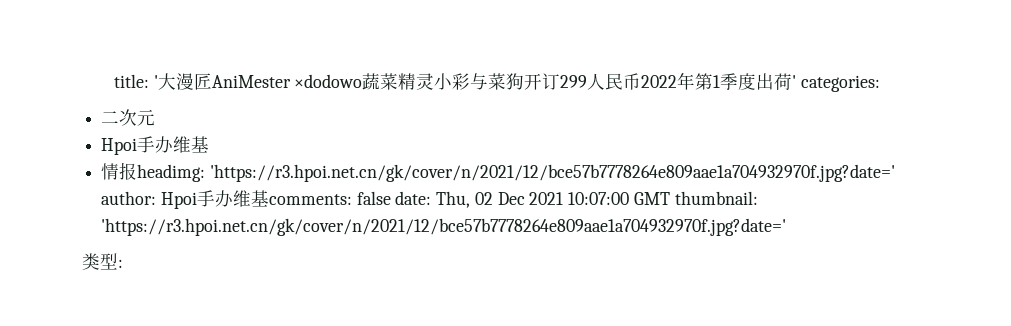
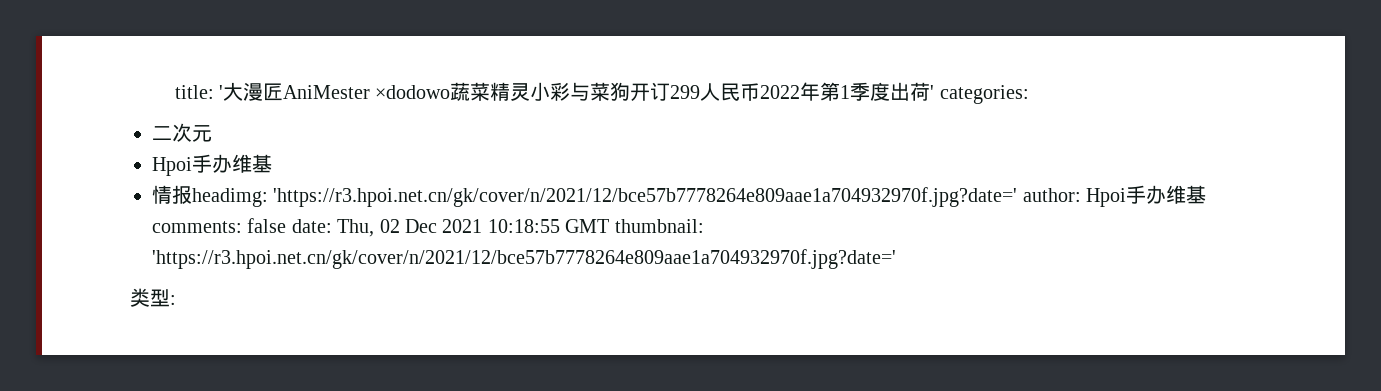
- 情报headimg: 'https://r3.hpoi.net.cn/gk/cover/n/2021/12/bce57b7778264e809aae1a704932970f.jpg?date=' author: Hpoi手办维基comments: false date: Thu, 02 Dec 2021 10:07:00 GMT thumbnail: 'https://r3.hpoi.net.cn/gk/cover/n/2021/12/bce57b7778264e809aae1a704932970f.jpg?date='
+ 情报headimg: 'https://r3.hpoi.net.cn/gk/cover/n/2021/12/bce57b7778264e809aae1a704932970f.jpg?date=' author: Hpoi手办维基comments: false date: Thu, 02 Dec 2021 10:18:55 GMT thumbnail: 'https://r3.hpoi.net.cn/gk/cover/n/2021/12/bce57b7778264e809aae1a704932970f.jpg?date='

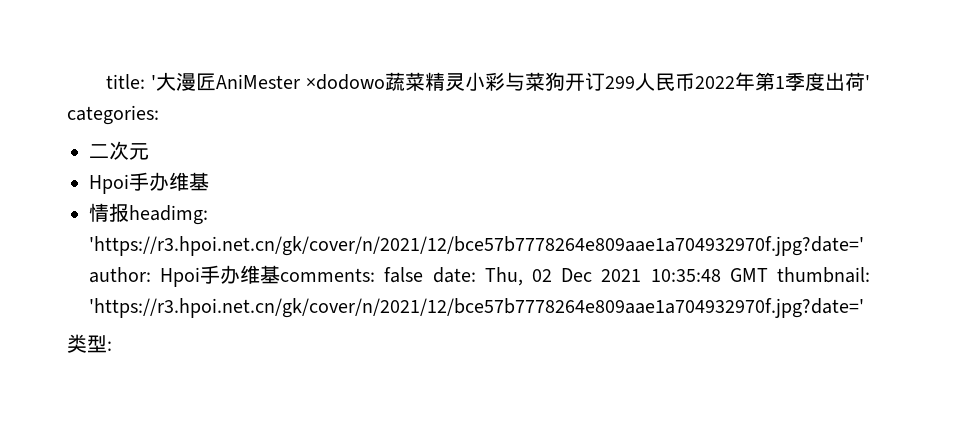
- 情报headimg: 'https://r3.hpoi.net.cn/gk/cover/n/2021/12/bce57b7778264e809aae1a704932970f.jpg?date=' author: Hpoi手办维基comments: false date: Thu, 02 Dec 2021 10:18:55 GMT thumbnail: 'https://r3.hpoi.net.cn/gk/cover/n/2021/12/bce57b7778264e809aae1a704932970f.jpg?date='
+ 情报headimg: 'https://r3.hpoi.net.cn/gk/cover/n/2021/12/bce57b7778264e809aae1a704932970f.jpg?date=' author: Hpoi手办维基comments: false date: Thu, 02 Dec 2021 10:35:48 GMT thumbnail: 'https://r3.hpoi.net.cn/gk/cover/n/2021/12/bce57b7778264e809aae1a704932970f.jpg?date='

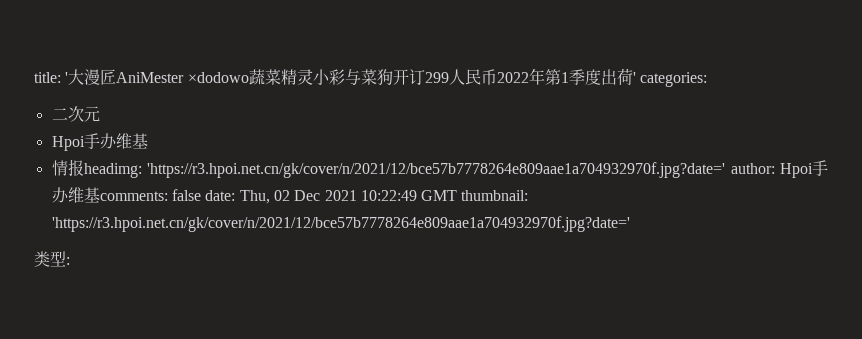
- 情报headimg: 'https://r3.hpoi.net.cn/gk/cover/n/2021/12/bce57b7778264e809aae1a704932970f.jpg?date=' author: Hpoi手办维基comments: false date: Thu, 02 Dec 2021 10:35:48 GMT thumbnail: 'https://r3.hpoi.net.cn/gk/cover/n/2021/12/bce57b7778264e809aae1a704932970f.jpg?date='
+ 情报headimg: 'https://r3.hpoi.net.cn/gk/cover/n/2021/12/bce57b7778264e809aae1a704932970f.jpg?date=' author: Hpoi手办维基comments: false date: Thu, 02 Dec 2021 10:22:49 GMT thumbnail: 'https://r3.hpoi.net.cn/gk/cover/n/2021/12/bce57b7778264e809aae1a704932970f.jpg?date='

